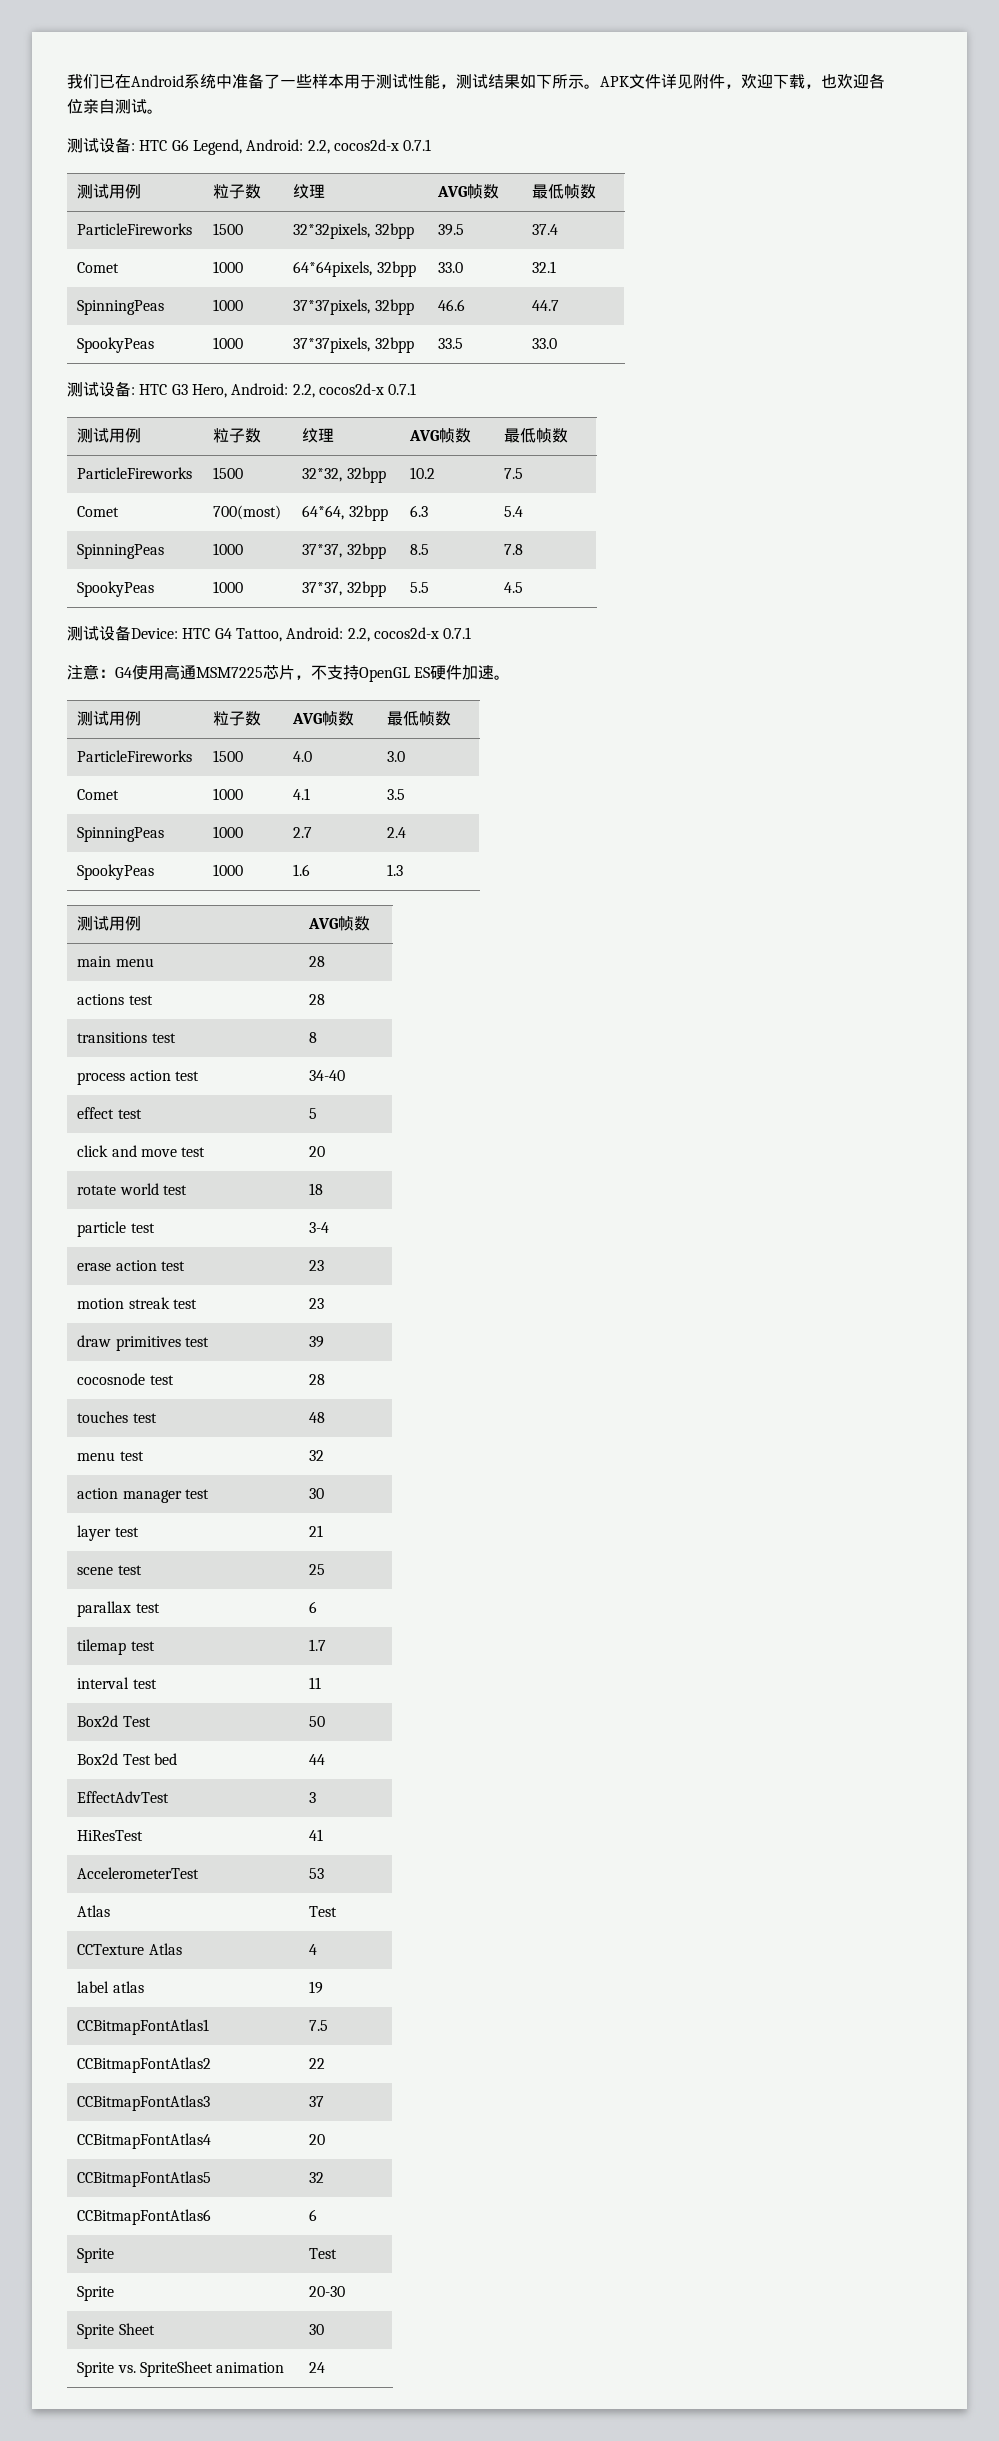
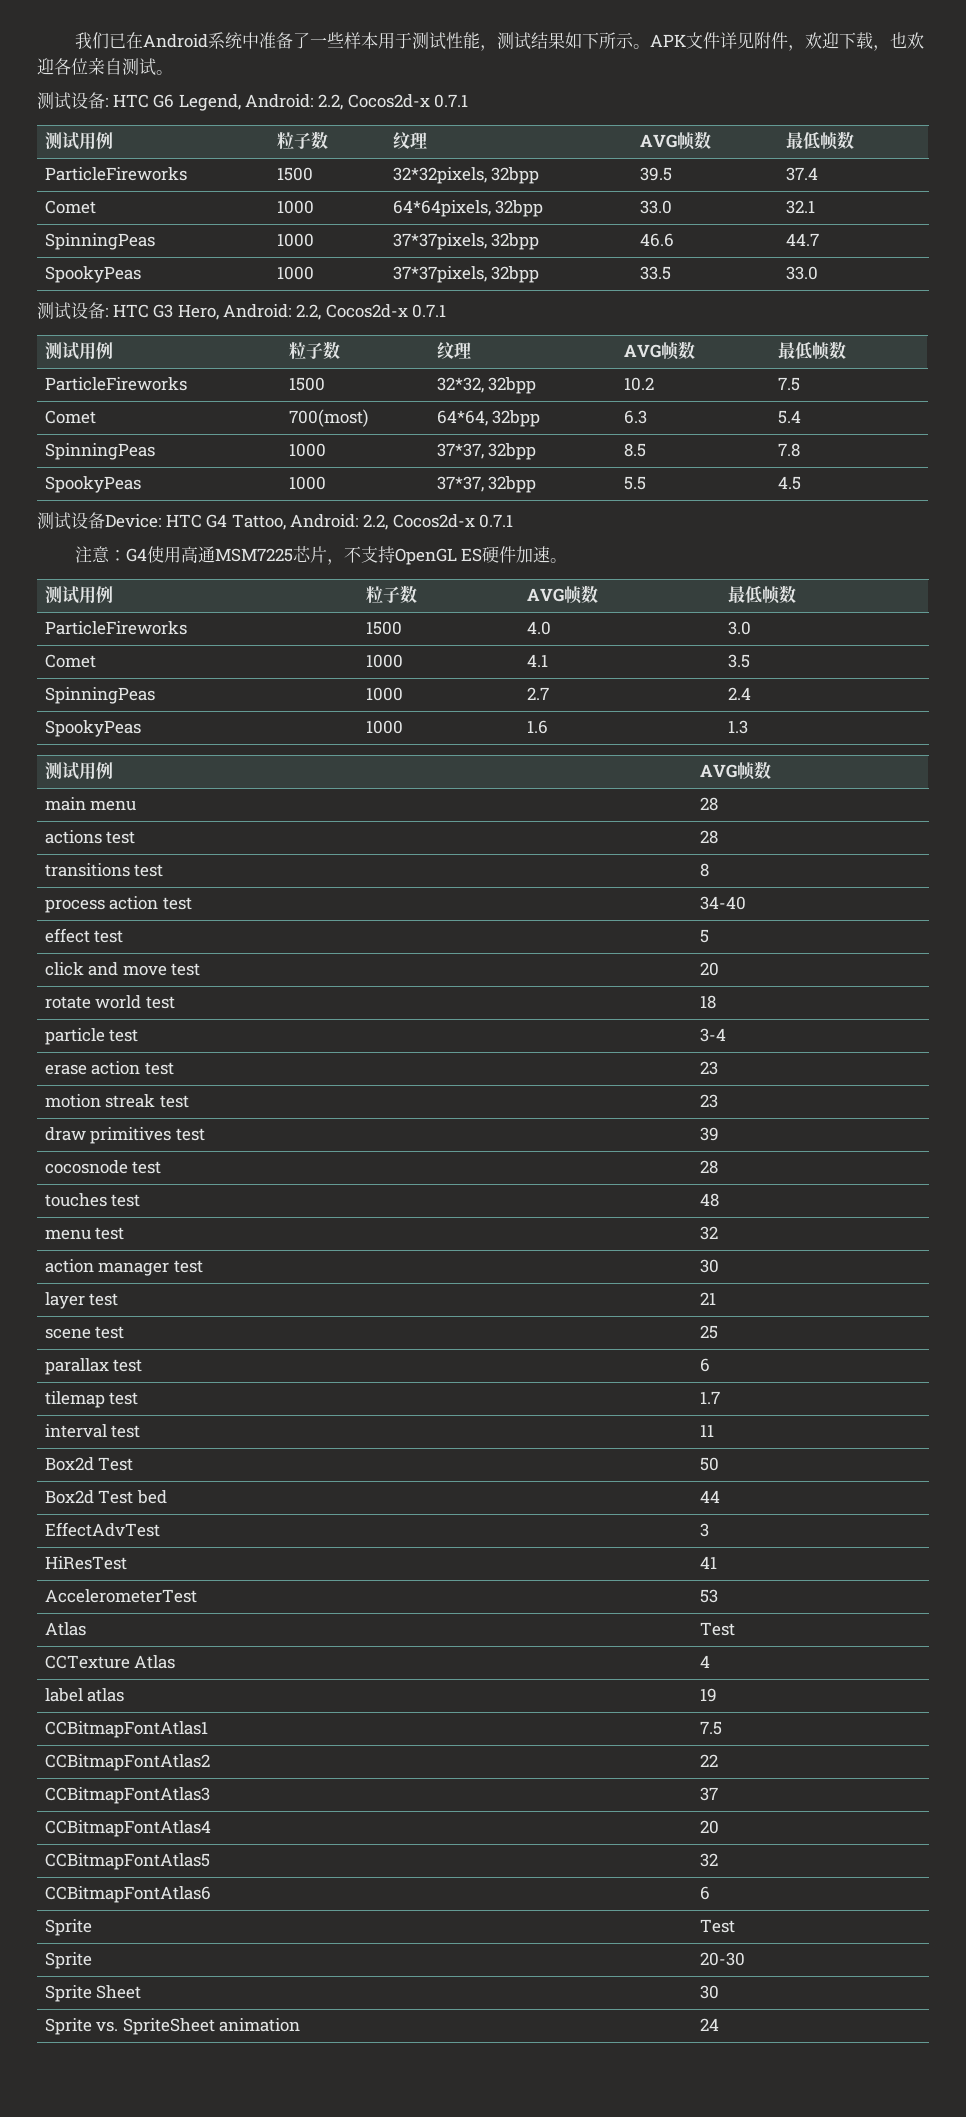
- 测试设备: HTC G6 Legend, Android: 2.2, cocos2d-x 0.7.1
+ 测试设备: HTC G6 Legend, Android: 2.2, Cocos2d-x 0.7.1
- 测试设备: HTC G3 Hero, Android: 2.2, cocos2d-x 0.7.1
+ 测试设备: HTC G3 Hero, Android: 2.2, Cocos2d-x 0.7.1
- 测试设备Device: HTC G4 Tattoo, Android: 2.2, cocos2d-x 0.7.1
+ 测试设备Device: HTC G4 Tattoo, Android: 2.2, Cocos2d-x 0.7.1

